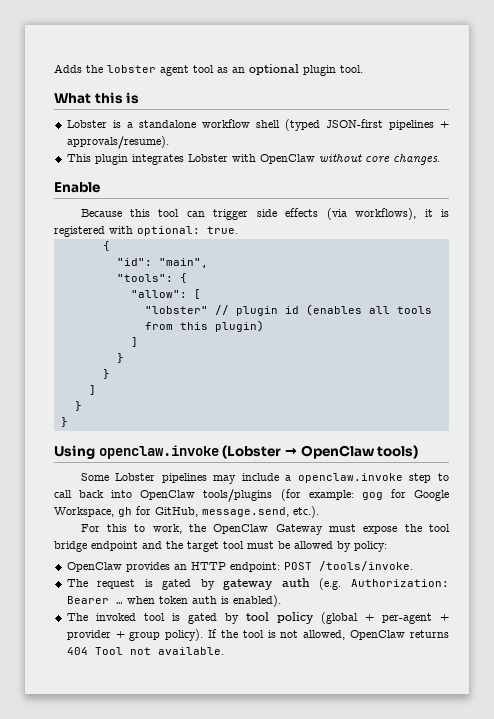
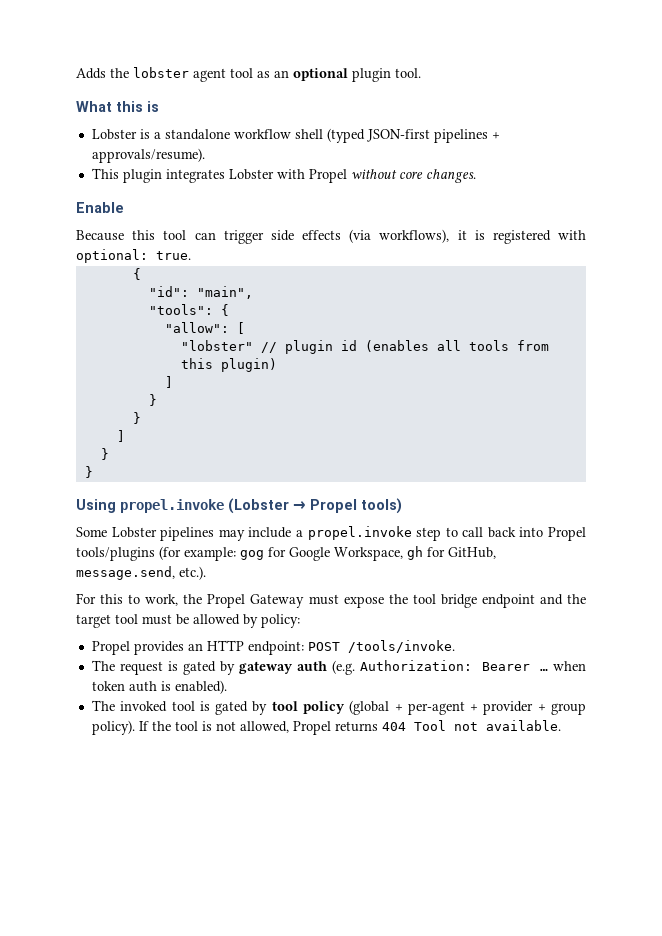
- This plugin integrates Lobster with OpenClaw without core changes.
+ This plugin integrates Lobster with Propel without core changes.
- Using openclaw.invoke (Lobster → OpenClaw tools)
+ Using propel.invoke (Lobster → Propel tools)
- Some Lobster pipelines may include a openclaw.invoke step to call back into OpenClaw tools/plugins (for example: gog for Google Workspace, gh for GitHub, message.send, etc.).
+ Some Lobster pipelines may include a propel.invoke step to call back into Propel tools/plugins (for example: gog for Google Workspace, gh for GitHub, message.send, etc.).
- For this to work, the OpenClaw Gateway must expose the tool bridge endpoint and the target tool must be allowed by policy:
+ For this to work, the Propel Gateway must expose the tool bridge endpoint and the target tool must be allowed by policy:
- OpenClaw provides an HTTP endpoint: POST /tools/invoke.
+ Propel provides an HTTP endpoint: POST /tools/invoke.
- If the tool is not allowed, OpenClaw returns 404 Tool not available.
+ If the tool is not allowed, Propel returns 404 Tool not available.

